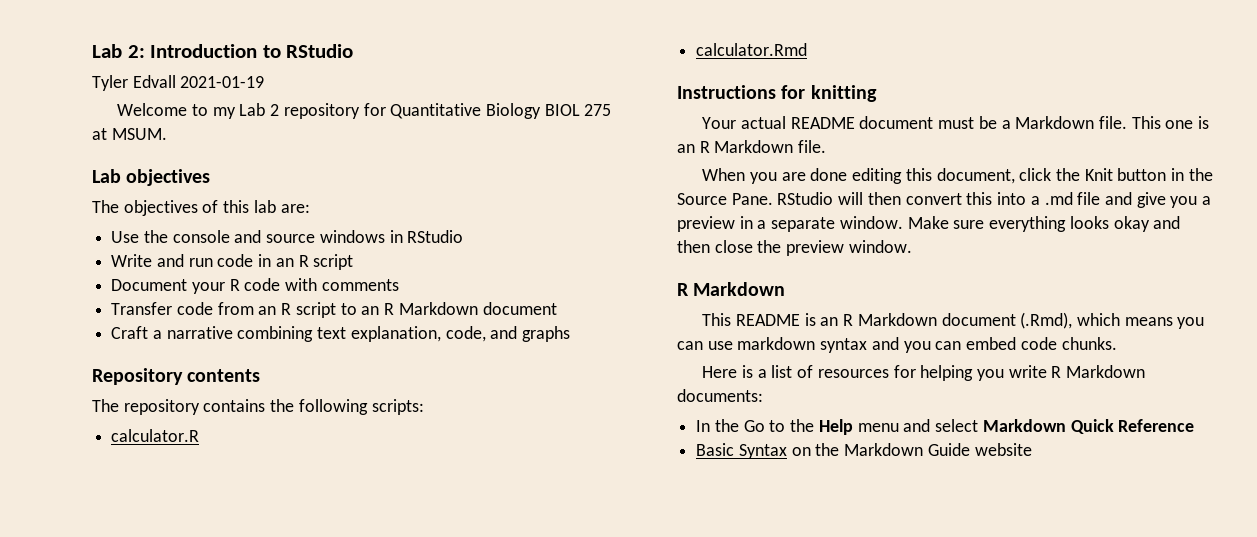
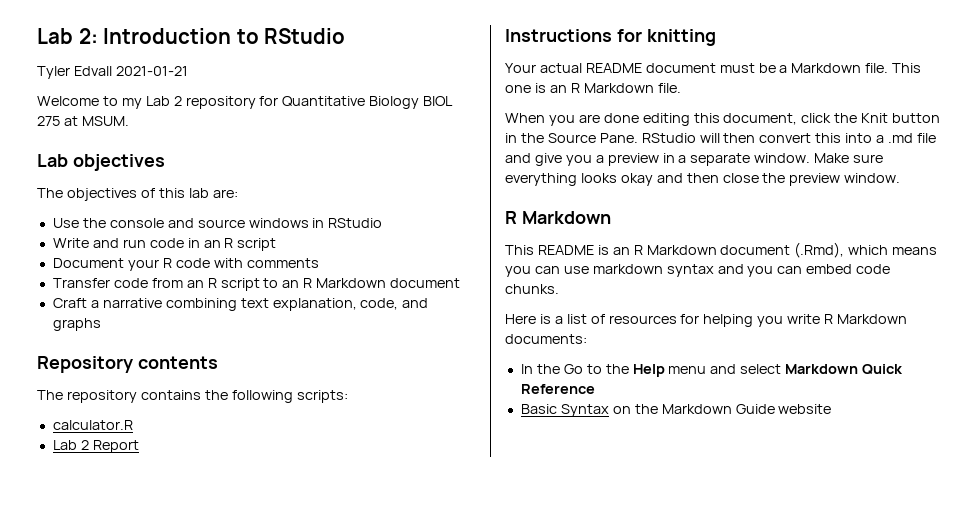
- Tyler Edvall 2021-01-19
+ Tyler Edvall 2021-01-21
- calculator.Rmd
+ Lab 2 Report

